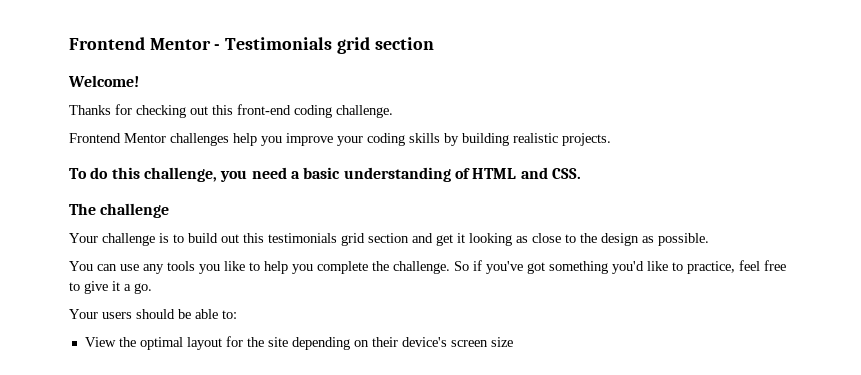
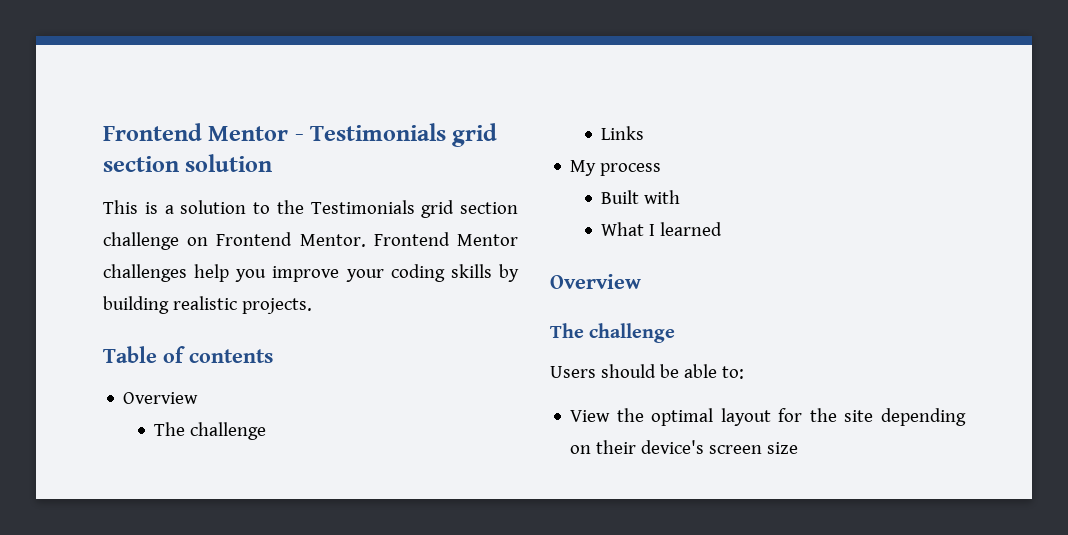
- Frontend Mentor - Testimonials grid section
- Welcome!
- Thanks for checking out this front-end coding challenge.
- Frontend Mentor challenges help you improve your coding skills by building realistic projects.
+ Frontend Mentor - Testimonials grid section solution
+ This is a solution to the Testimonials grid section challenge on Frontend Mentor. Frontend Mentor challenges help you improve your coding skills by building realistic projects.
- To do this challenge, you need a basic understanding of HTML and CSS.
+ Table of contents
+ Overview
  The challenge
- Your challenge is to build out this testimonials grid section and get it looking as close to the design as possible.
- You can use any tools you like to help you complete the challenge. So if you've got something you'd like to practice, feel free to give it a go.
- Your users should be able to:
+ Links
+ My process
+ Built with
+ What I learned
+ Overview
+ The challenge
+ Users should be able to:

